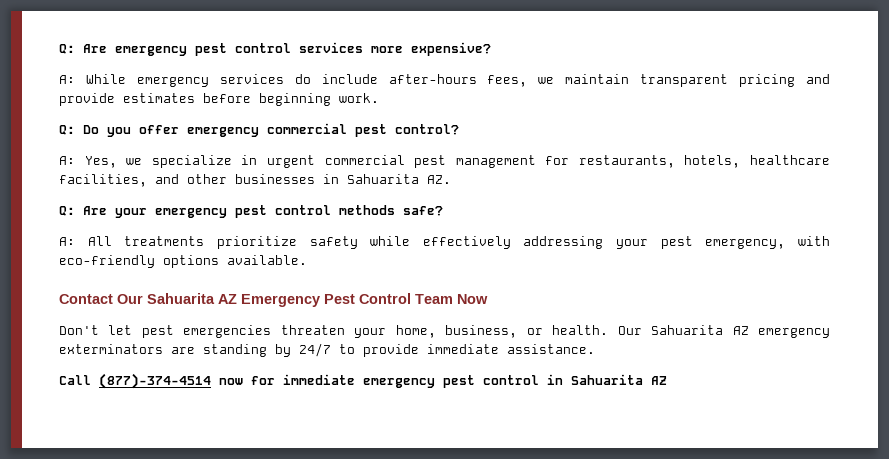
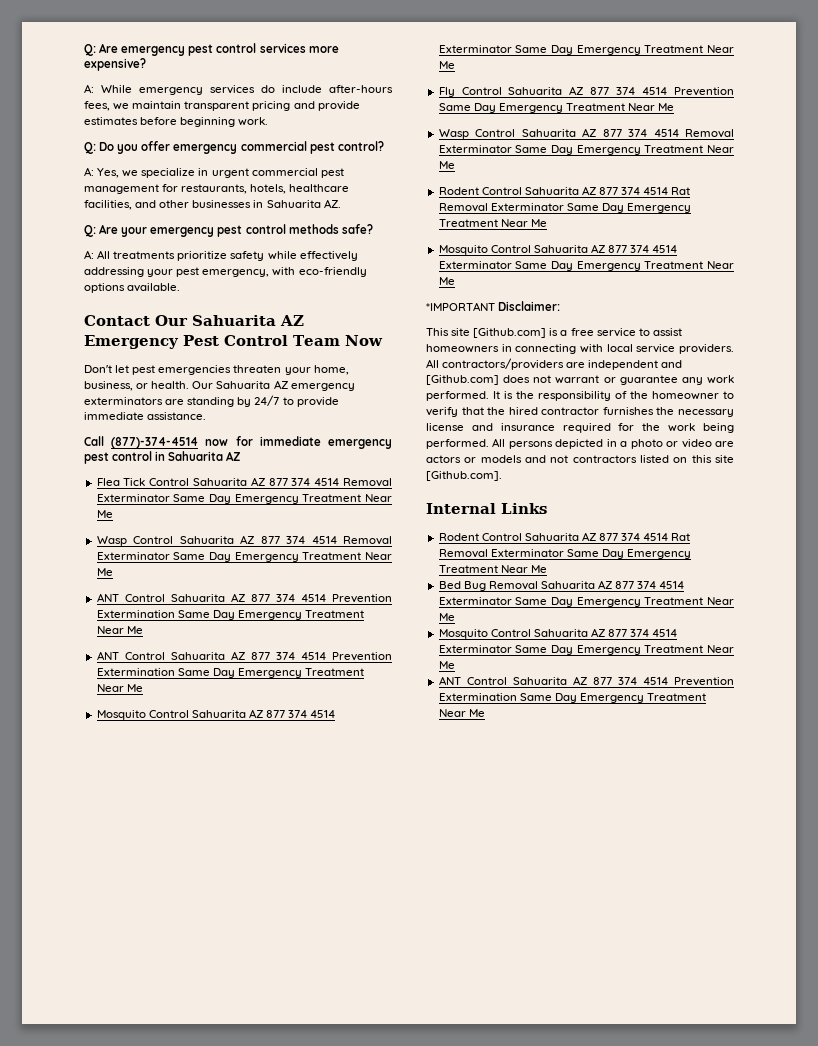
+ Flea Tick Control Sahuarita AZ 877 374 4514 Removal Exterminator Same Day Emergency Treatment Near Me
+ Wasp Control Sahuarita AZ 877 374 4514 Removal Exterminator Same Day Emergency Treatment Near Me
+ ANT Control Sahuarita AZ 877 374 4514 Prevention Extermination Same Day Emergency Treatment Near Me
+ ANT Control Sahuarita AZ 877 374 4514 Prevention Extermination Same Day Emergency Treatment Near Me
+ Mosquito Control Sahuarita AZ 877 374 4514 Exterminator Same Day Emergency Treatment Near Me
+ Fly Control Sahuarita AZ 877 374 4514 Prevention Same Day Emergency Treatment Near Me
+ Wasp Control Sahuarita AZ 877 374 4514 Removal Exterminator Same Day Emergency Treatment Near Me
+ Rodent Control Sahuarita AZ 877 374 4514 Rat Removal Exterminator Same Day Emergency Treatment Near Me
+ Mosquito Control Sahuarita AZ 877 374 4514 Exterminator Same Day Emergency Treatment Near Me
+ *IMPORTANT Disclaimer:
+ This site [Github.com] is a free service to assist homeowners in connecting with local service providers. All contractors/providers are independent and [Github.com] does not warrant or guarantee any work performed. It is the responsibility of the homeowner to verify that the hired contractor furnishes the necessary license and insurance required for the work being performed. All persons depicted in a photo or video are actors or models and not contractors listed on this site [Github.com].
+ Internal Links
+ Rodent Control Sahuarita AZ 877 374 4514 Rat Removal Exterminator Same Day Emergency Treatment Near Me
+ Bed Bug Removal Sahuarita AZ 877 374 4514 Exterminator Same Day Emergency Treatment Near Me
+ Mosquito Control Sahuarita AZ 877 374 4514 Exterminator Same Day Emergency Treatment Near Me
+ ANT Control Sahuarita AZ 877 374 4514 Prevention Extermination Same Day Emergency Treatment Near Me

